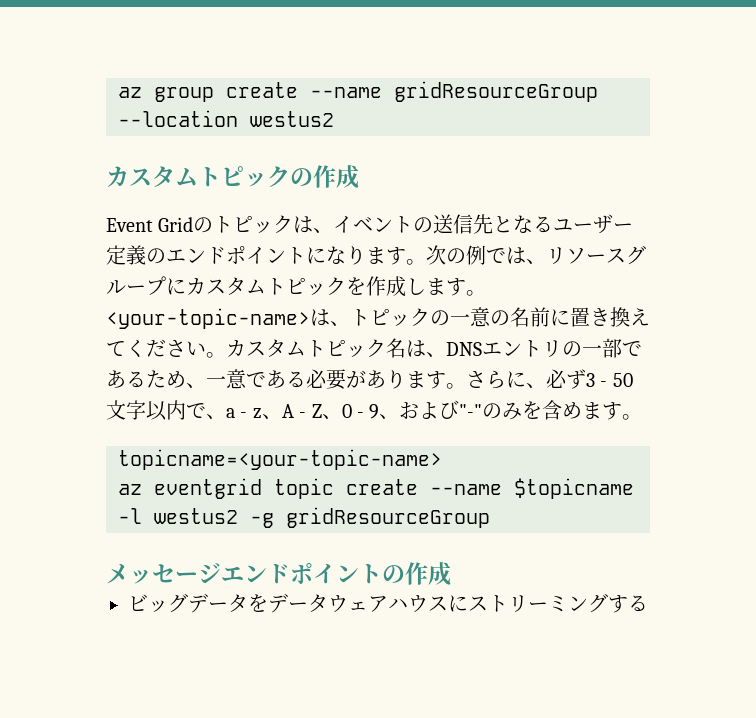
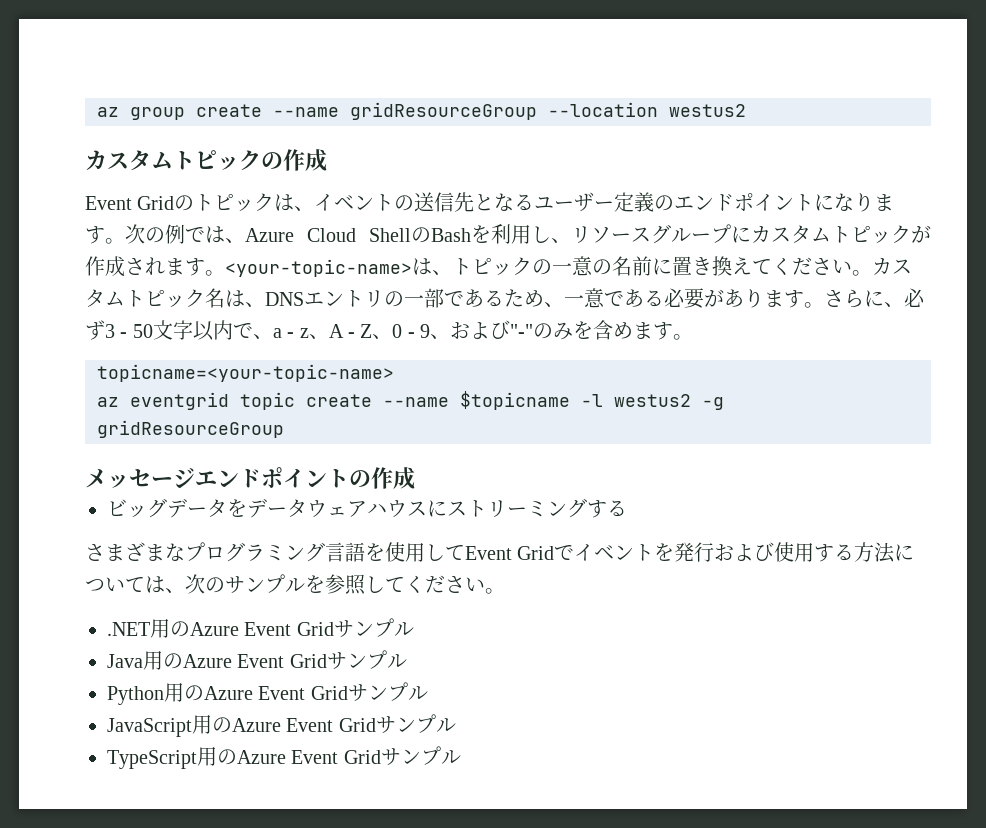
- 次の例では、リソースグループにカスタムトピックを作成します。
+ 次の例では、Azure Cloud ShellのBashを利用し、リソースグループにカスタムトピックが作成されます。
+ さまざまなプログラミング言語を使用してEvent Gridでイベントを発行および使用する方法については、次のサンプルを参照してください。
+ .NET用のAzure Event Gridサンプル
+ Java用のAzure Event Gridサンプル
+ Python用のAzure Event Gridサンプル
+ JavaScript用のAzure Event Gridサンプル
+ TypeScript用のAzure Event Gridサンプル

